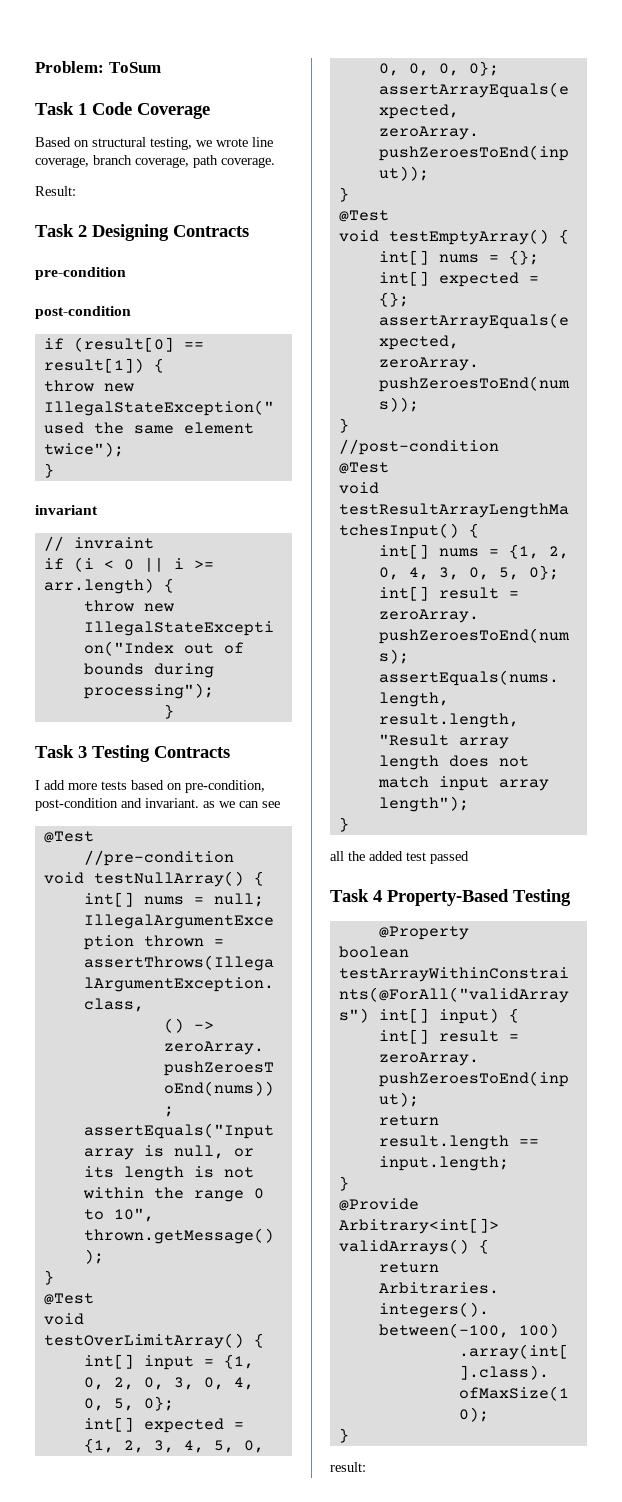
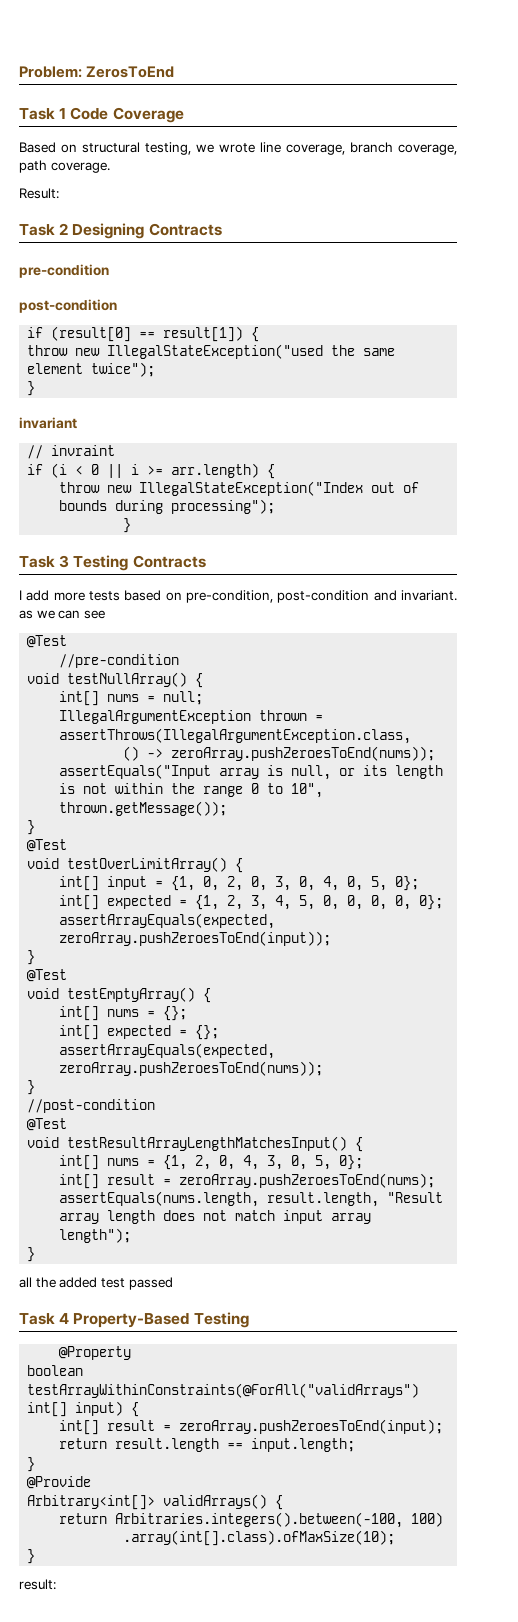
- Problem: ToSum
+ Problem: ZerosToEnd

